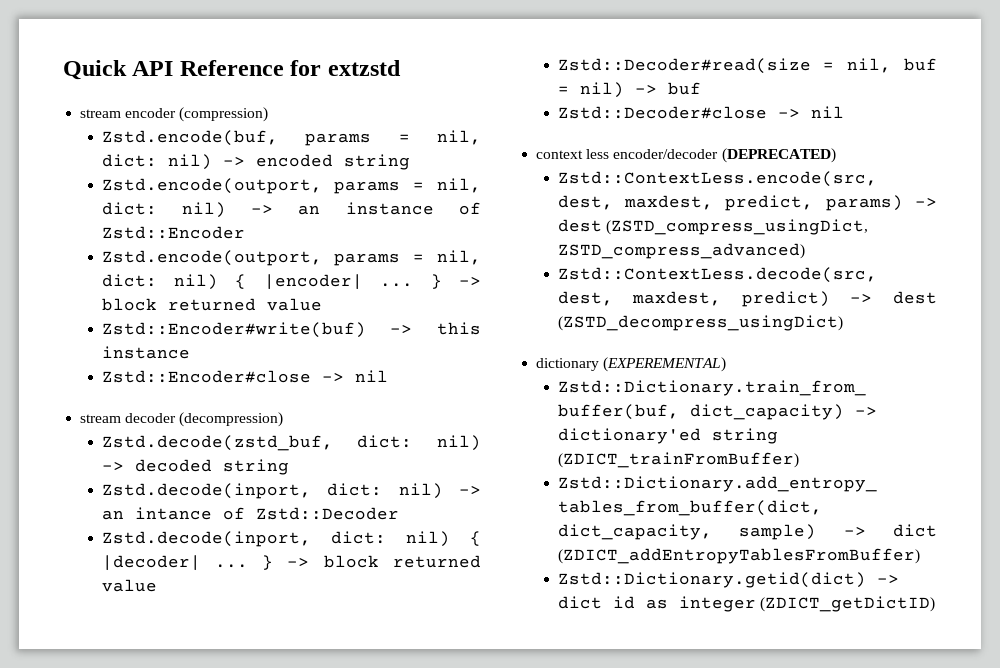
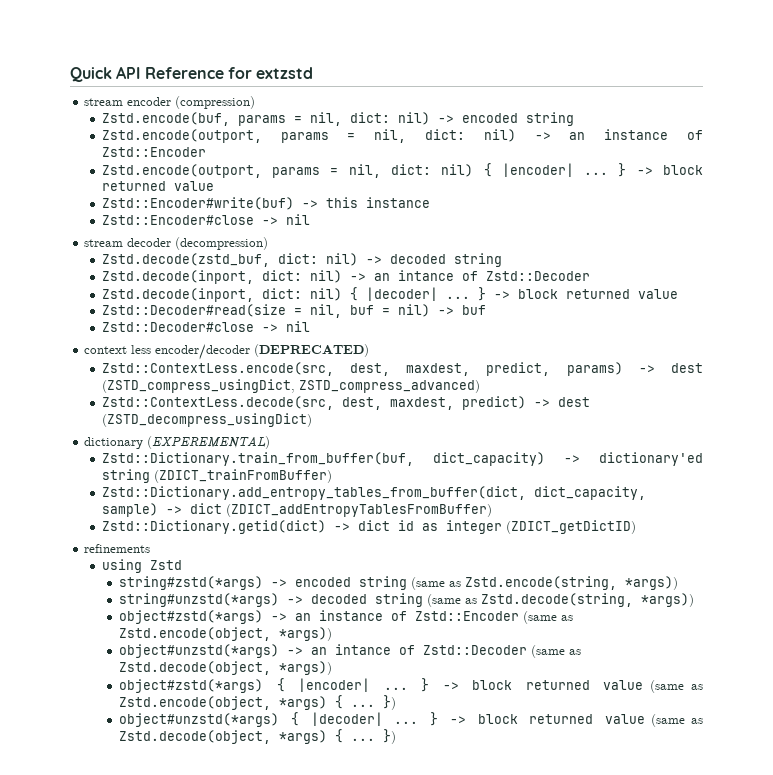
+ refinements
+ using Zstd
+ string#zstd(*args) -> encoded string (same as Zstd.encode(string, *args))
+ string#unzstd(*args) -> decoded string (same as Zstd.decode(string, *args))
+ object#zstd(*args) -> an instance of Zstd::Encoder (same as Zstd.encode(object, *args))
+ object#unzstd(*args) -> an intance of Zstd::Decoder (same as Zstd.decode(object, *args))
+ object#zstd(*args) { |encoder| ... } -> block returned value (same as Zstd.encode(object, *args) { ... })
+ object#unzstd(*args) { |decoder| ... } -> block returned value (same as Zstd.decode(object, *args) { ... })

